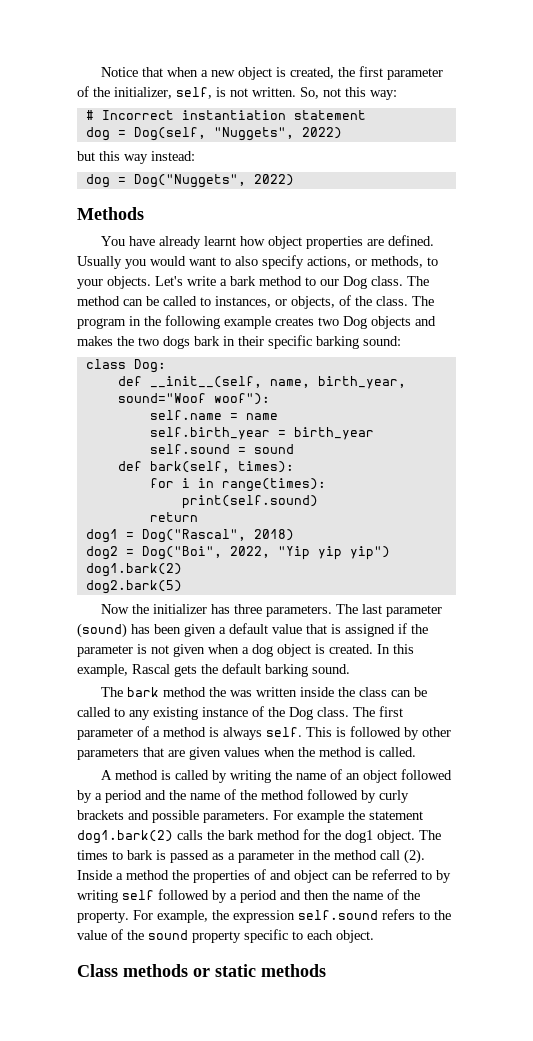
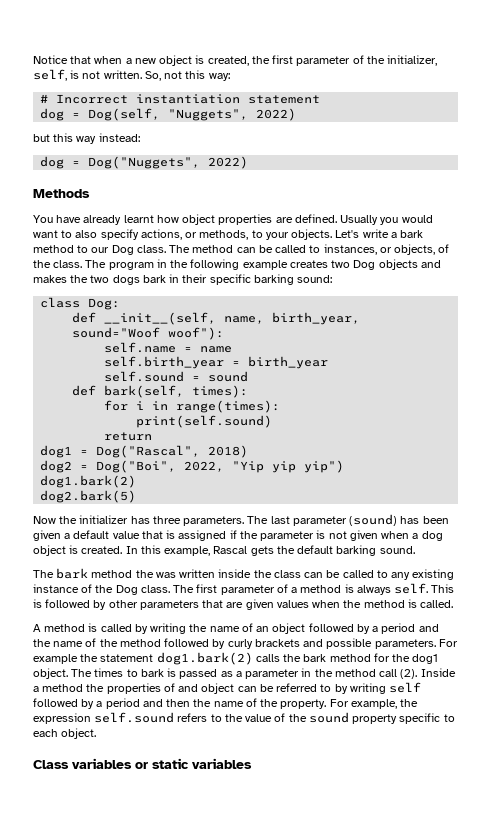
- Class methods or static methods
+ Class variables or static variables

